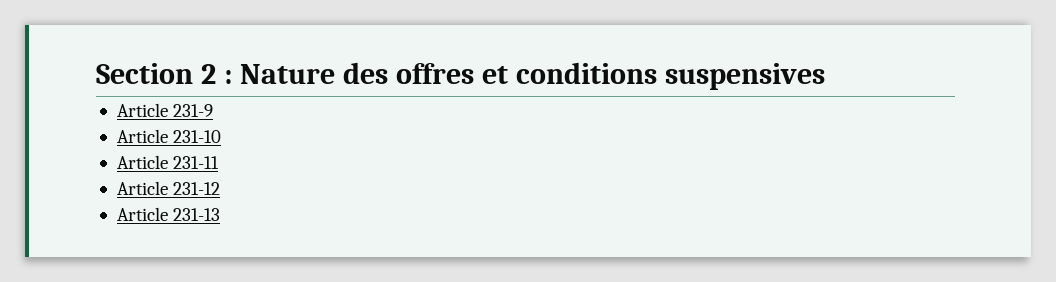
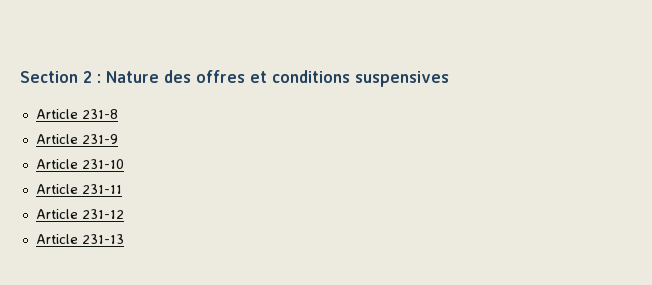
+ Article 231-8

